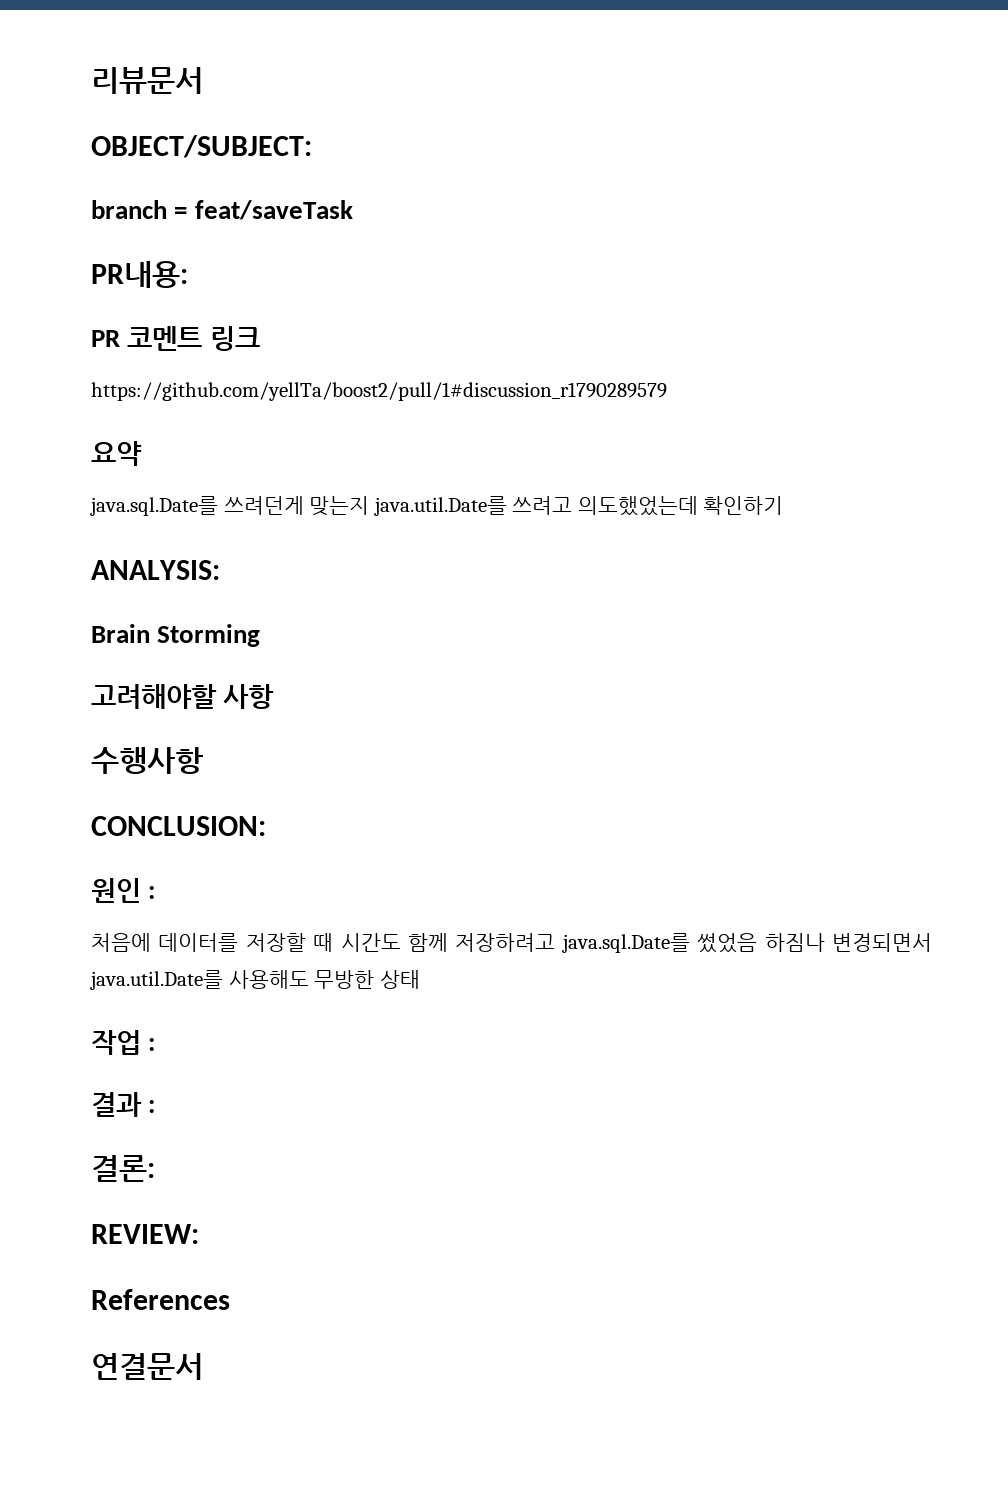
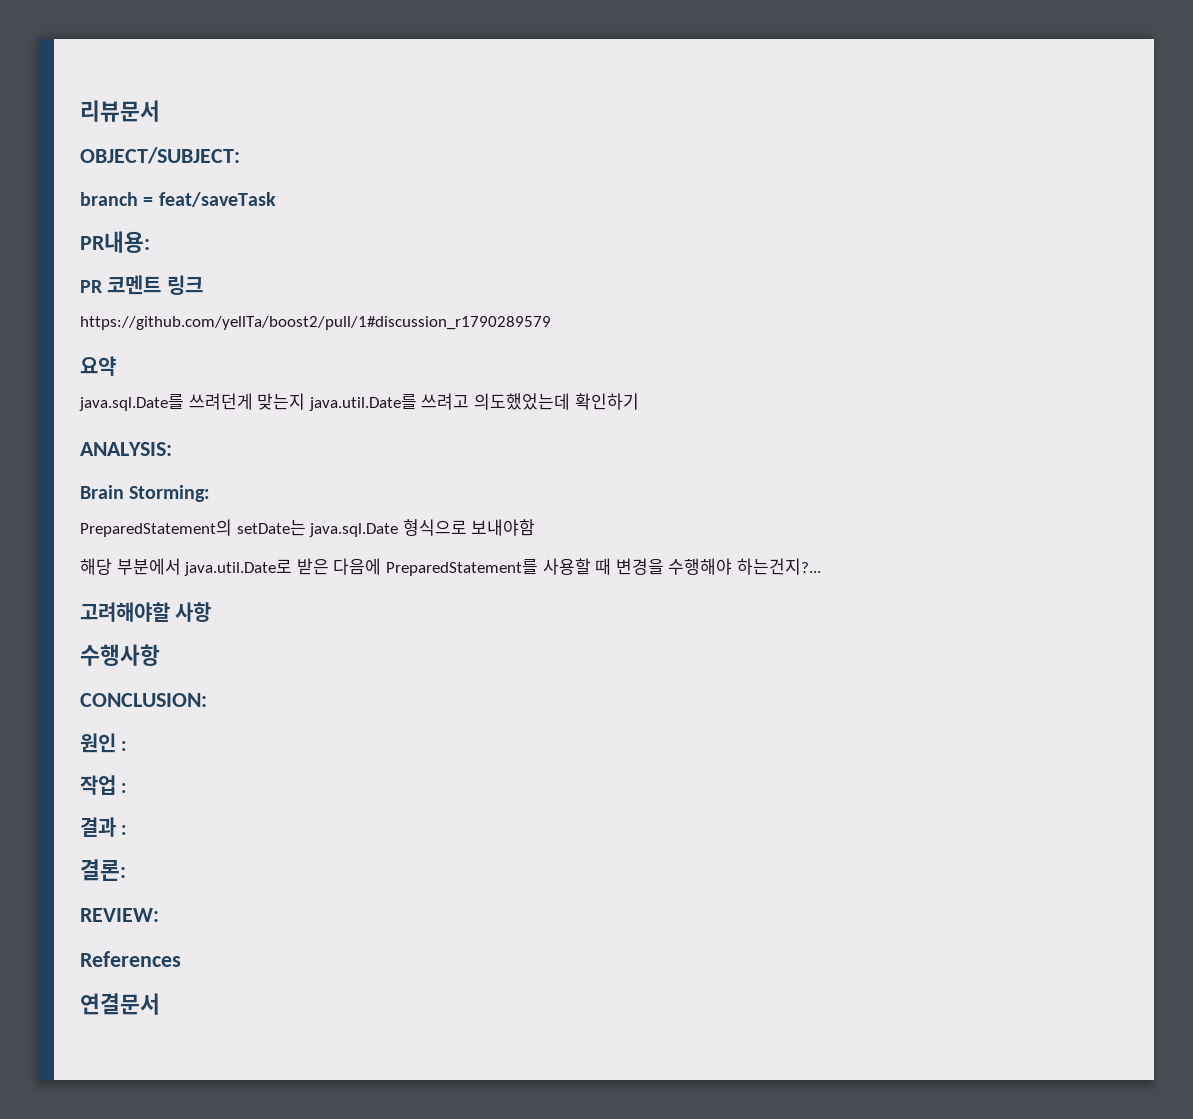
- Brain Storming
+ Brain Storming:
+ PreparedStatement의 setDate는 java.sql.Date 형식으로 보내야함
+ 해당 부분에서 java.util.Date로 받은 다음에 PreparedStatement를 사용할 때 변경을 수행해야 하는건지?...
- 처음에 데이터를 저장할 때 시간도 함께 저장하려고 java.sql.Date를 썼었음 하짐나 변경되면서 java.util.Date를 사용해도 무방한 상태

